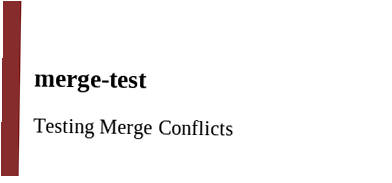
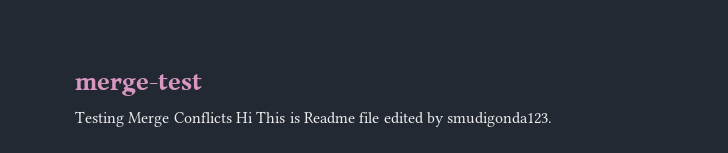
- Testing Merge Conflicts
+ Testing Merge Conflicts Hi This is Readme file edited by smudigonda123.

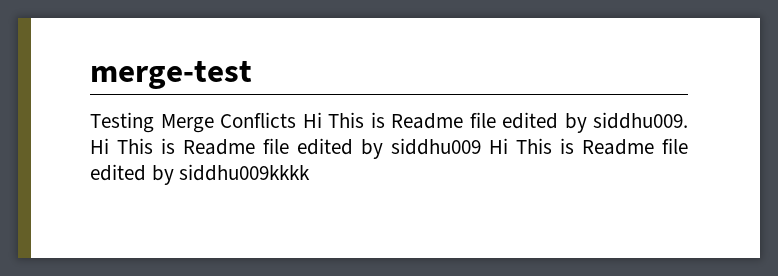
- Testing Merge Conflicts Hi This is Readme file edited by smudigonda123.
+ Testing Merge Conflicts Hi This is Readme file edited by siddhu009. Hi This is Readme file edited by siddhu009 Hi This is Readme file edited by siddhu009kkkk

